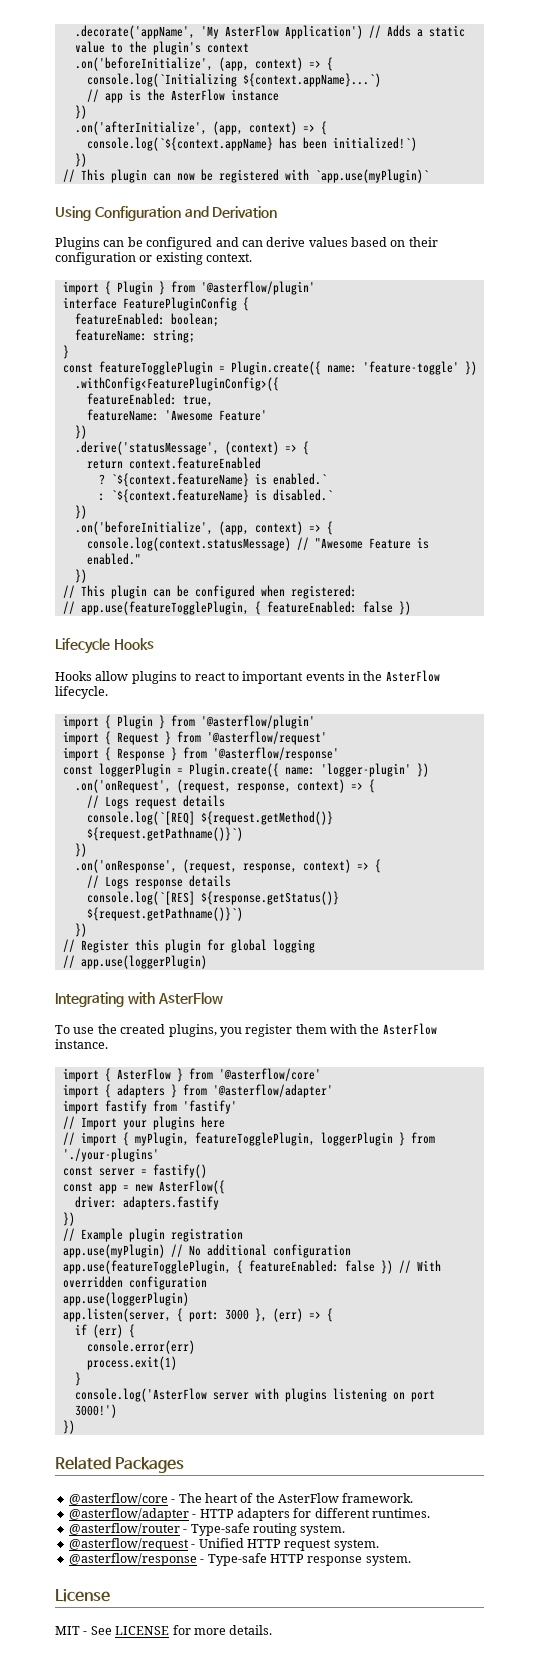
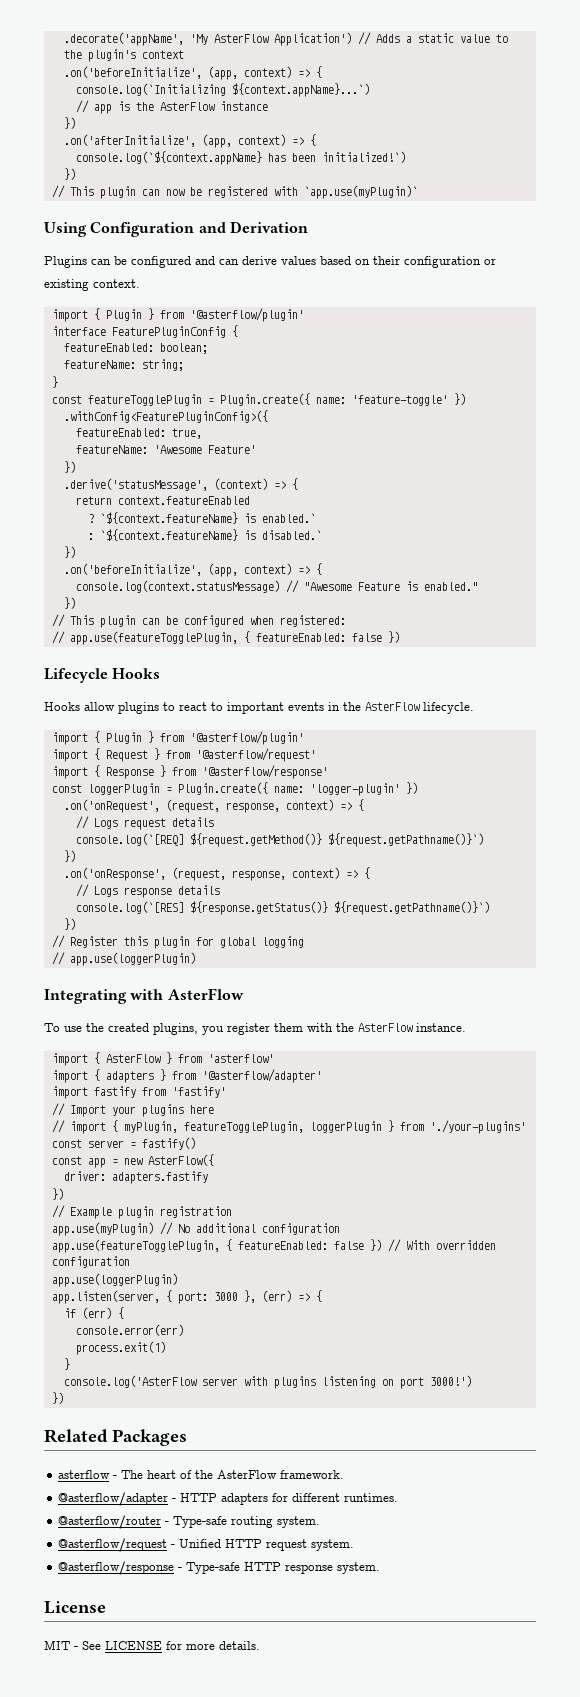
- import { AsterFlow } from '@asterflow/core'
+ import { AsterFlow } from 'asterflow'
- @asterflow/core - The heart of the AsterFlow framework.
+ asterflow - The heart of the AsterFlow framework.

